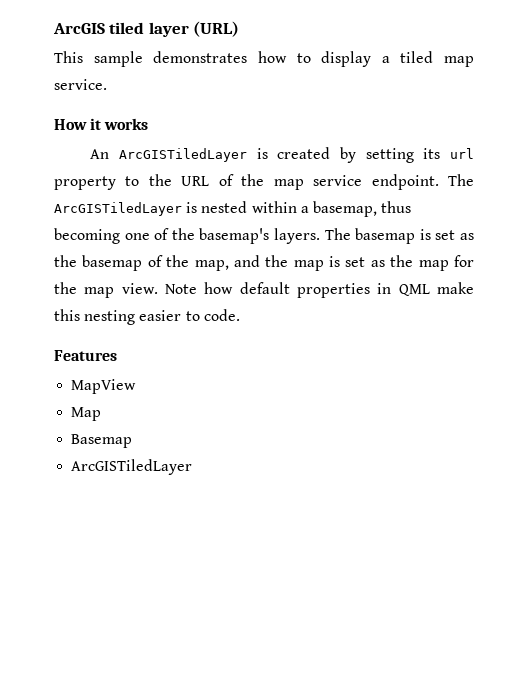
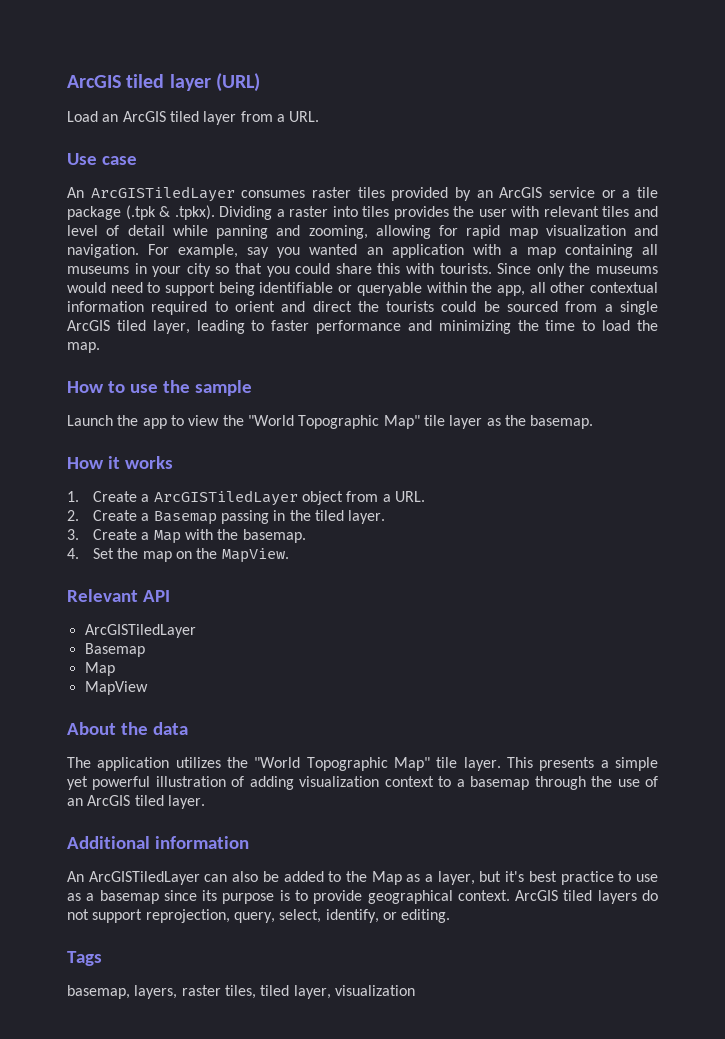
- This sample demonstrates how to display a tiled map service.
+ Load an ArcGIS tiled layer from a URL.
+ Use case
+ An ArcGISTiledLayer consumes raster tiles provided by an ArcGIS service or a tile package (.tpk & .tpkx). Dividing a raster into tiles provides the user with relevant tiles and level of detail while panning and zooming, allowing for rapid map visualization and navigation. For example, say you wanted an application with a map containing all museums in your city so that you could share this with tourists. Since only the museums would need to support being identifiable or queryable within the app, all other contextual information required to orient and direct the tourists could be sourced from a single ArcGIS tiled layer, leading to faster performance and minimizing the time to load the map.
+ How to use the sample
+ Launch the app to view the "World Topographic Map" tile layer as the basemap.
  How it works
- An ArcGISTiledLayer is created by setting its url property to the URL of the map service endpoint. The ArcGISTiledLayer is nested within a basemap, thus becoming one of the basemap's layers. The basemap is set as the basemap of the map, and the map is set as the map for the map view. Note how default properties in QML make this nesting easier to code.
- Features
+ 1. Create a ArcGISTiledLayer object from a URL.
+ 2. Create a Basemap passing in the tiled layer.
+ 3. Create a Map with the basemap.
+ 4. Set the map on the MapView.
+ Relevant API
+ ArcGISTiledLayer
+ Basemap
+ Map
  MapView
- Map
- Basemap
- ArcGISTiledLayer
+ About the data
+ The application utilizes the "World Topographic Map" tile layer. This presents a simple yet powerful illustration of adding visualization context to a basemap through the use of an ArcGIS tiled layer.
+ Additional information
+ An ArcGISTiledLayer can also be added to the Map as a layer, but it's best practice to use as a basemap since its purpose is to provide geographical context. ArcGIS tiled layers do not support reprojection, query, select, identify, or editing.
+ Tags
+ basemap, layers, raster tiles, tiled layer, visualization

